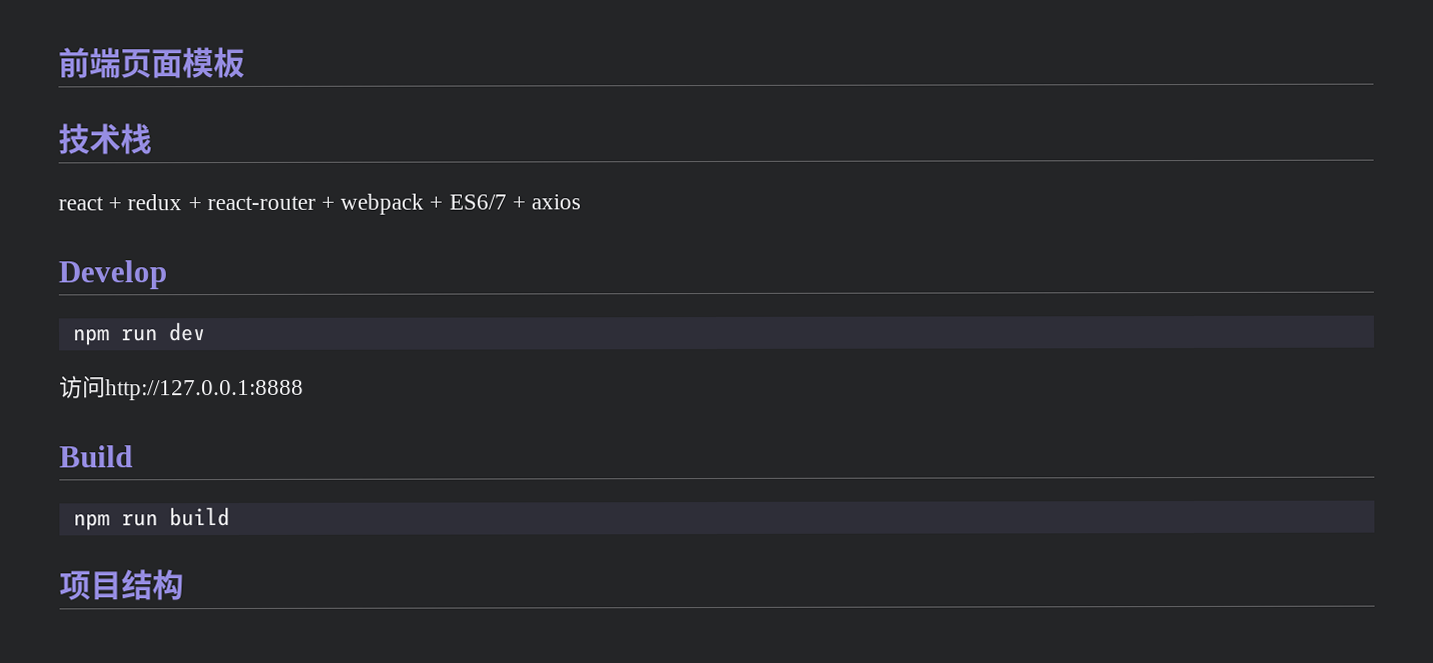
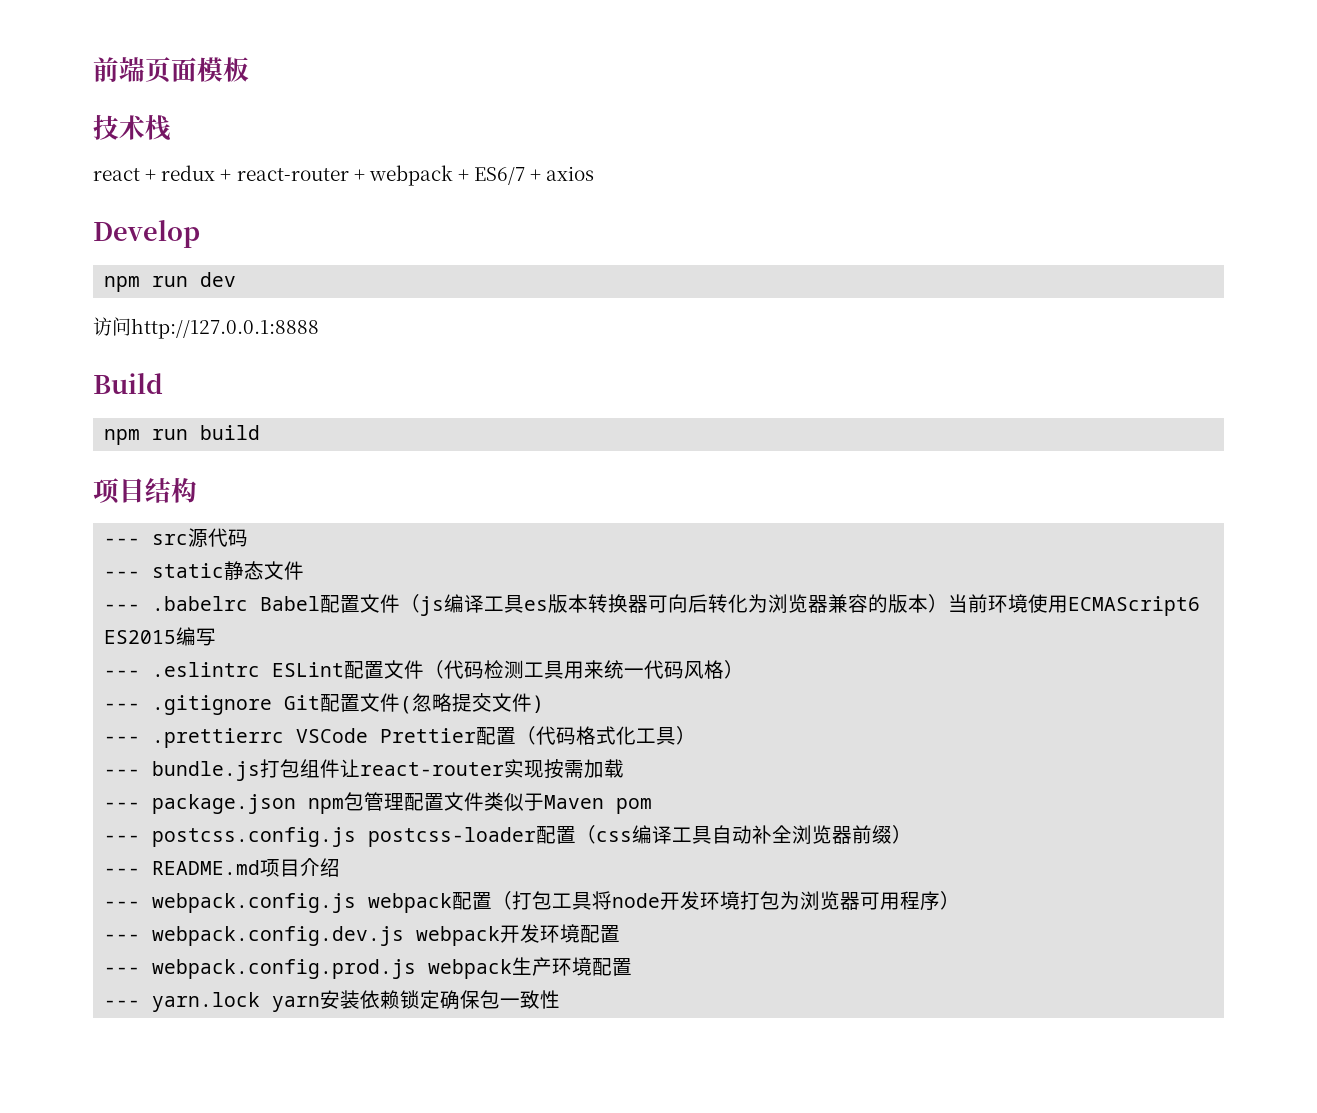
+ --- src源代码
+ --- static静态文件
+ --- .babelrc Babel配置文件（js编译工具es版本转换器可向后转化为浏览器兼容的版本）当前环境使用ECMAScript6 ES2015编写
+ --- .eslintrc ESLint配置文件（代码检测工具用来统一代码风格）
+ --- .gitignore Git配置文件(忽略提交文件)
+ --- .prettierrc VSCode Prettier配置（代码格式化工具）
+ --- bundle.js打包组件让react-router实现按需加载
+ --- package.json npm包管理配置文件类似于Maven pom
+ --- postcss.config.js postcss-loader配置（css编译工具自动补全浏览器前缀）
+ --- README.md项目介绍
+ --- webpack.config.js webpack配置（打包工具将node开发环境打包为浏览器可用程序）
+ --- webpack.config.dev.js webpack开发环境配置
+ --- webpack.config.prod.js webpack生产环境配置
+ --- yarn.lock yarn安装依赖锁定确保包一致性

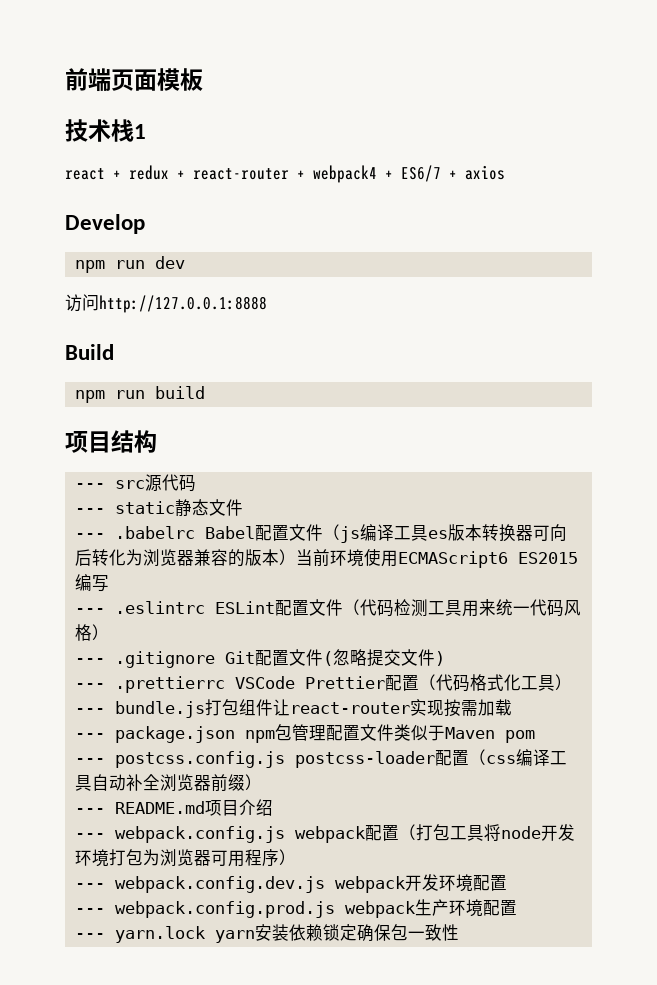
- 技术栈
+ 技术栈1
- react + redux + react-router + webpack + ES6/7 + axios
+ react + redux + react-router + webpack4 + ES6/7 + axios

